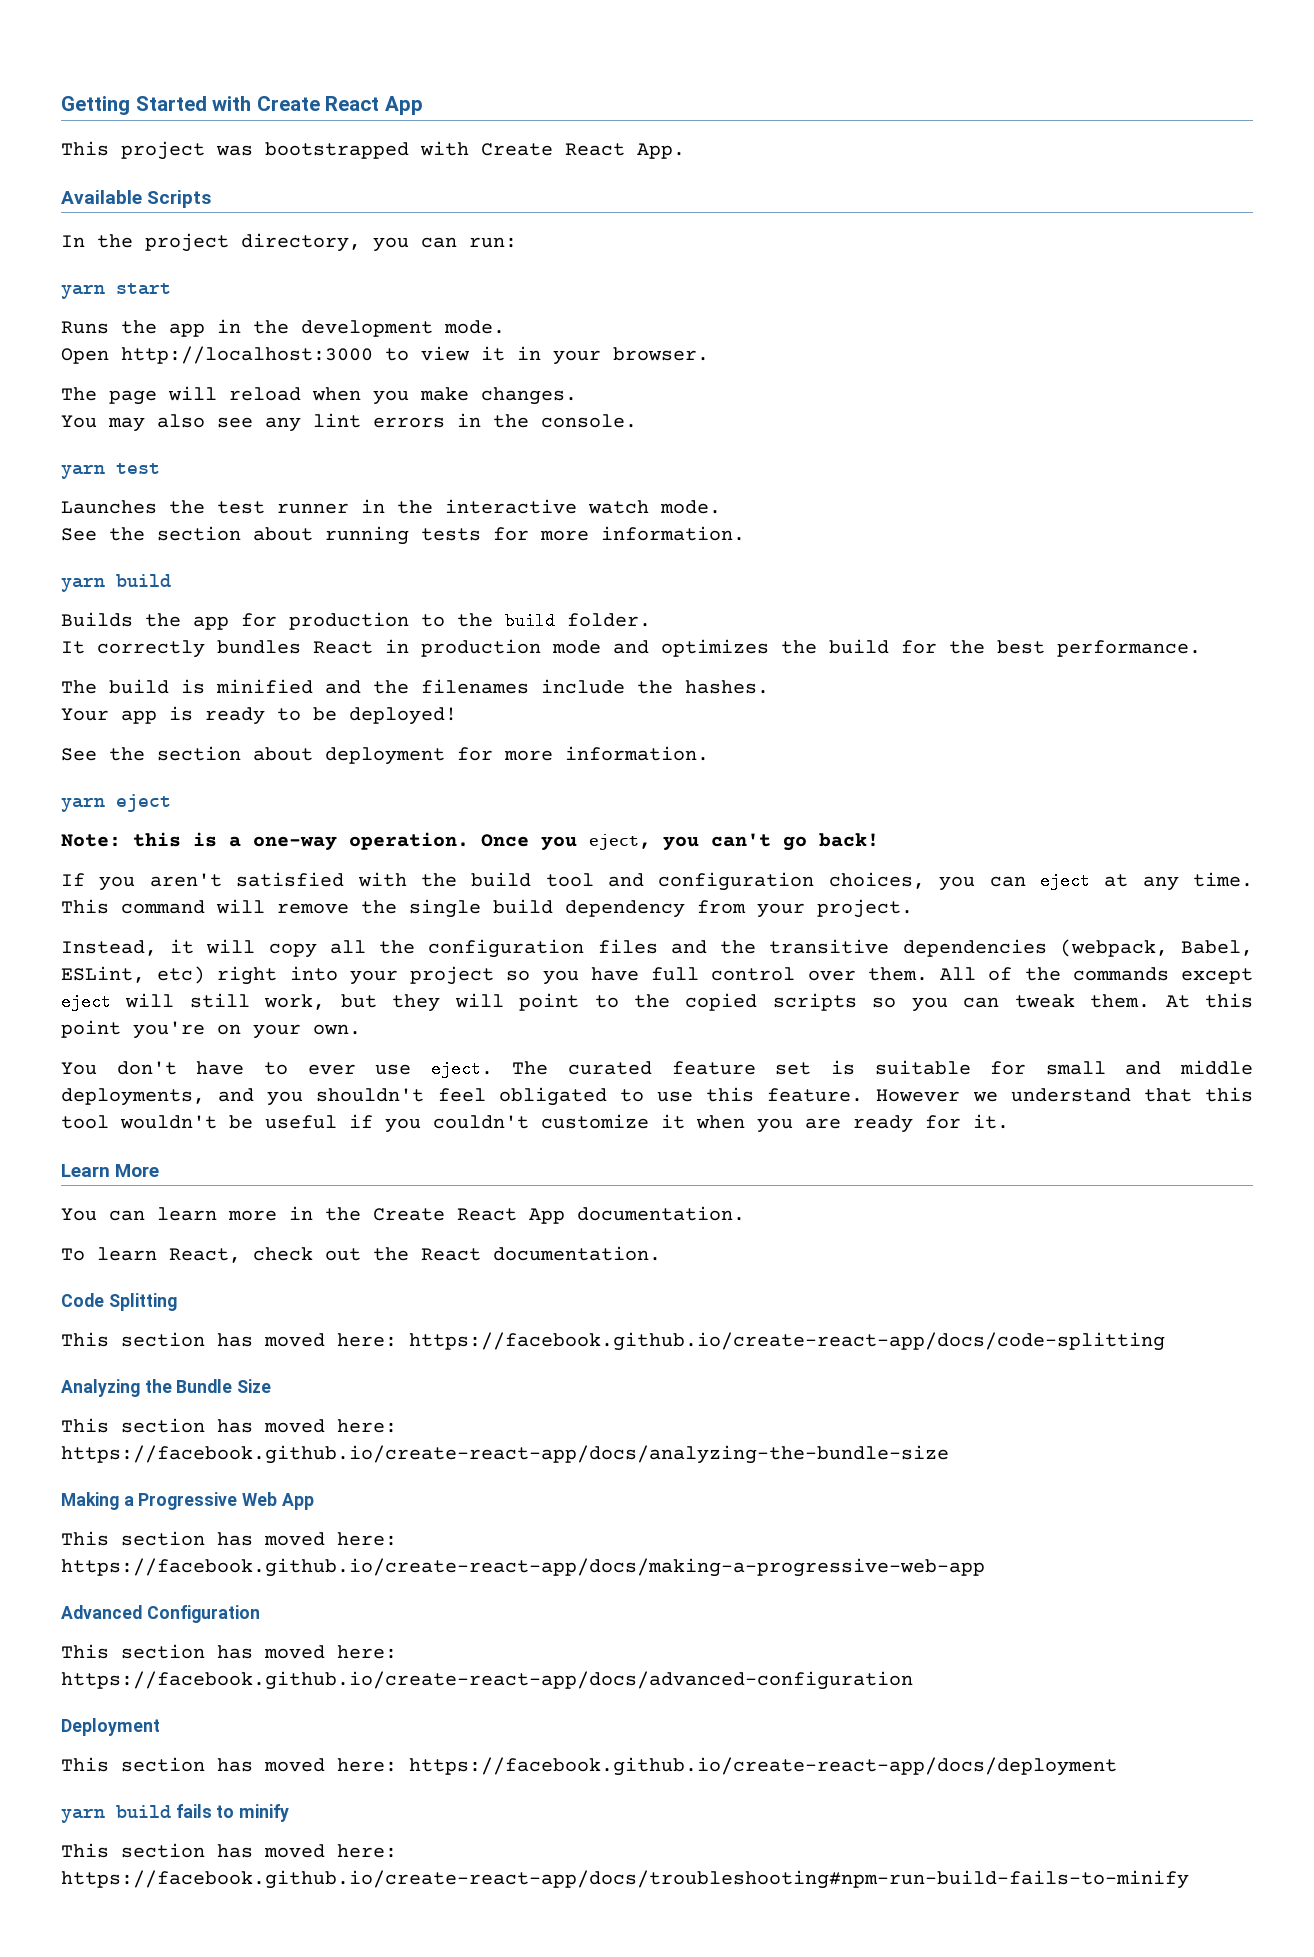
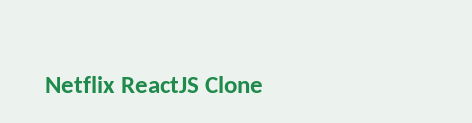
- Getting Started with Create React App
- This project was bootstrapped with Create React App.
- Available Scripts
- In the project directory, you can run:
- yarn start
- Runs the app in the development mode.
- Open http://localhost:3000 to view it in your browser.
- The page will reload when you make changes.
- You may also see any lint errors in the console.
- yarn test
- Launches the test runner in the interactive watch mode.
- See the section about running tests for more information.
- yarn build
- Builds the app for production to the build folder.
- It correctly bundles React in production mode and optimizes the build for the best performance.
- The build is minified and the filenames include the hashes.
- Your app is ready to be deployed!
- See the section about deployment for more information.
- yarn eject
- Note: this is a one-way operation. Once you eject, you can't go back!
- If you aren't satisfied with the build tool and configuration choices, you can eject at any time. This command will remove the single build dependency from your project.
- Instead, it will copy all the configuration files and the transitive dependencies (webpack, Babel, ESLint, etc) right into your project so you have full control over them. All of the commands except eject will still work, but they will point to the copied scripts so you can tweak them. At this point you're on your own.
- You don't have to ever use eject. The curated feature set is suitable for small and middle deployments, and you shouldn't feel obligated to use this feature. However we understand that this tool wouldn't be useful if you couldn't customize it when you are ready for it.
- Learn More
- You can learn more in the Create React App documentation.
- To learn React, check out the React documentation.
- Code Splitting
- This section has moved here: https://facebook.github.io/create-react-app/docs/code-splitting
- Analyzing the Bundle Size
- This section has moved here: https://facebook.github.io/create-react-app/docs/analyzing-the-bundle-size
- Making a Progressive Web App
- This section has moved here: https://facebook.github.io/create-react-app/docs/making-a-progressive-web-app
- Advanced Configuration
- This section has moved here: https://facebook.github.io/create-react-app/docs/advanced-configuration
- Deployment
- This section has moved here: https://facebook.github.io/create-react-app/docs/deployment
- yarn build fails to minify
- This section has moved here: https://facebook.github.io/create-react-app/docs/troubleshooting#npm-run-build-fails-to-minify
+ Netflix ReactJS Clone

